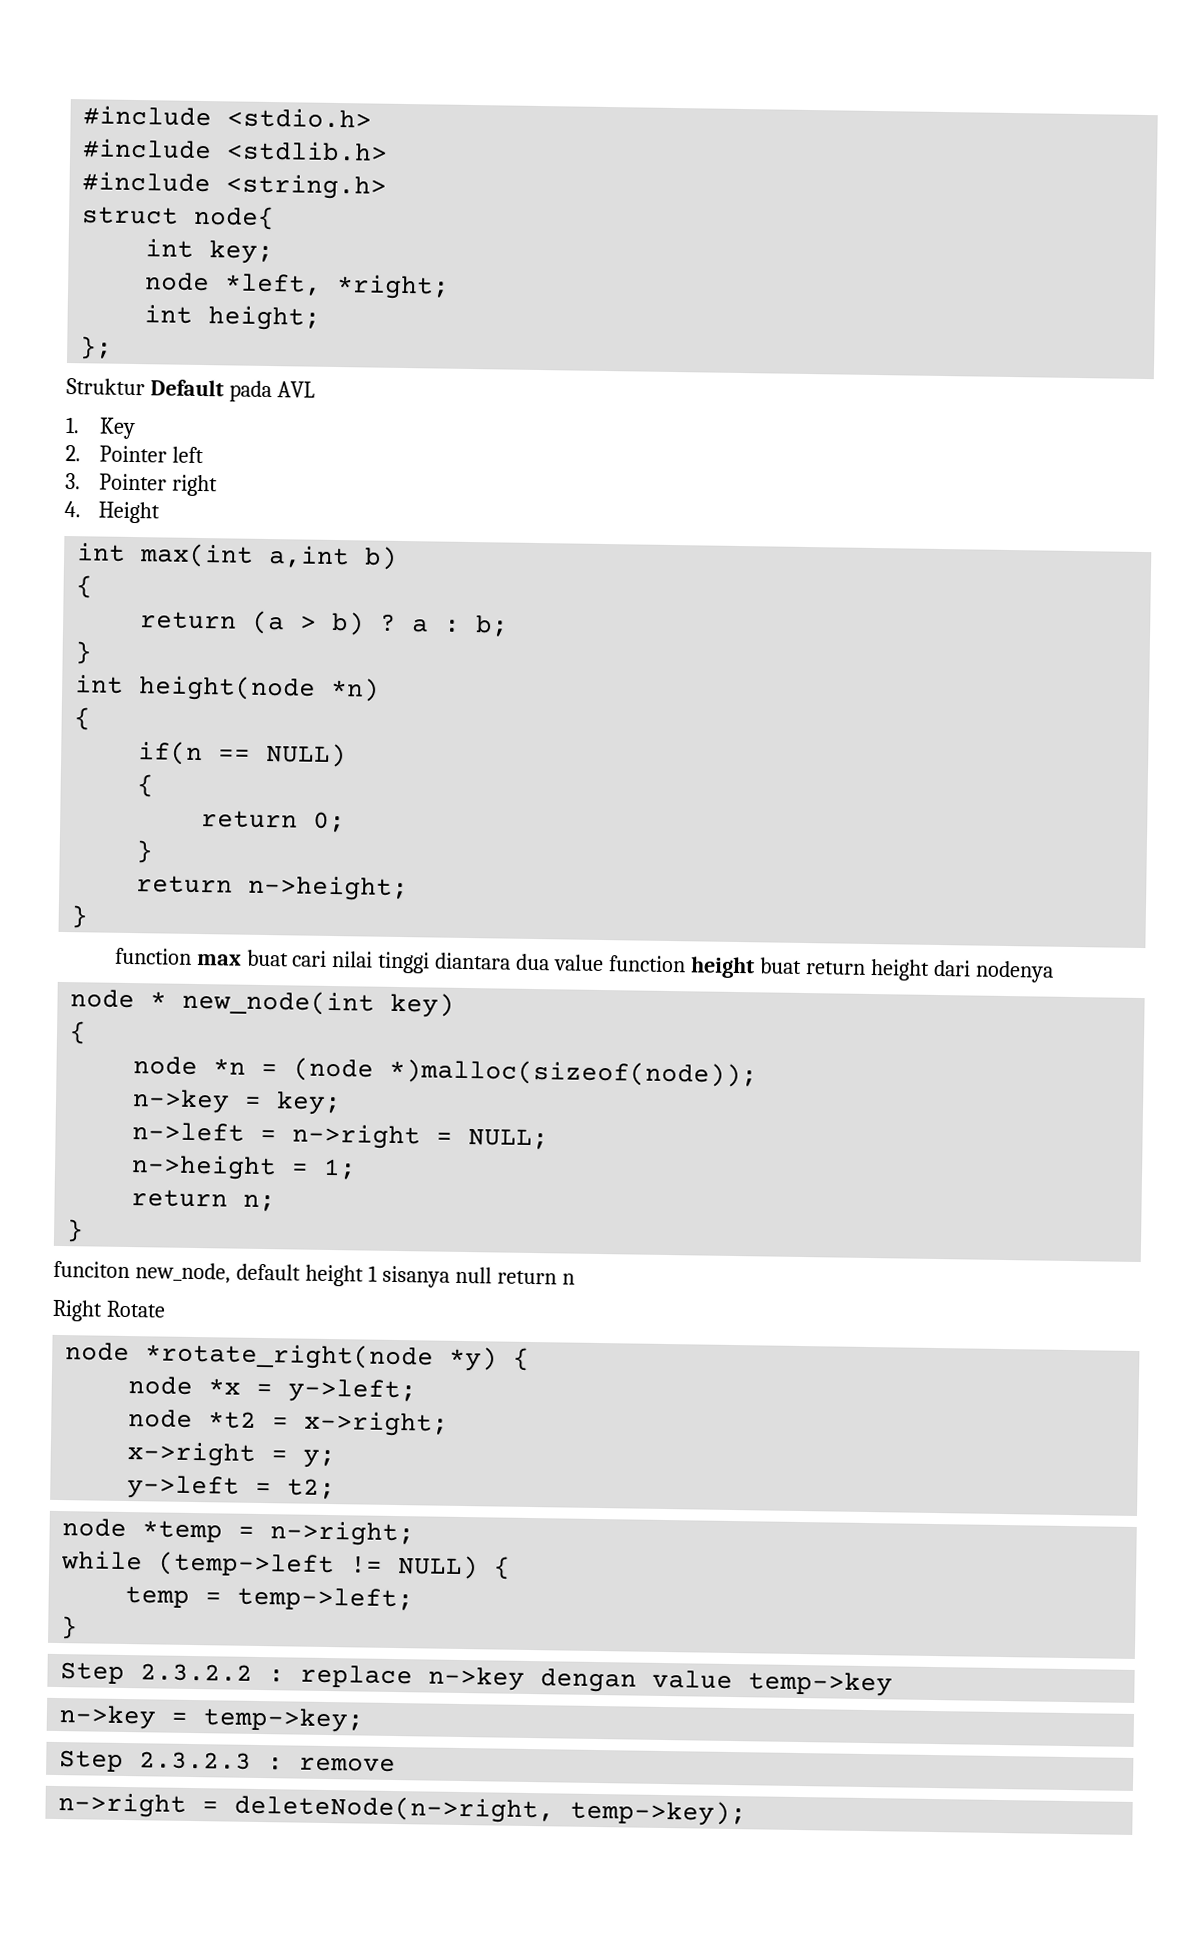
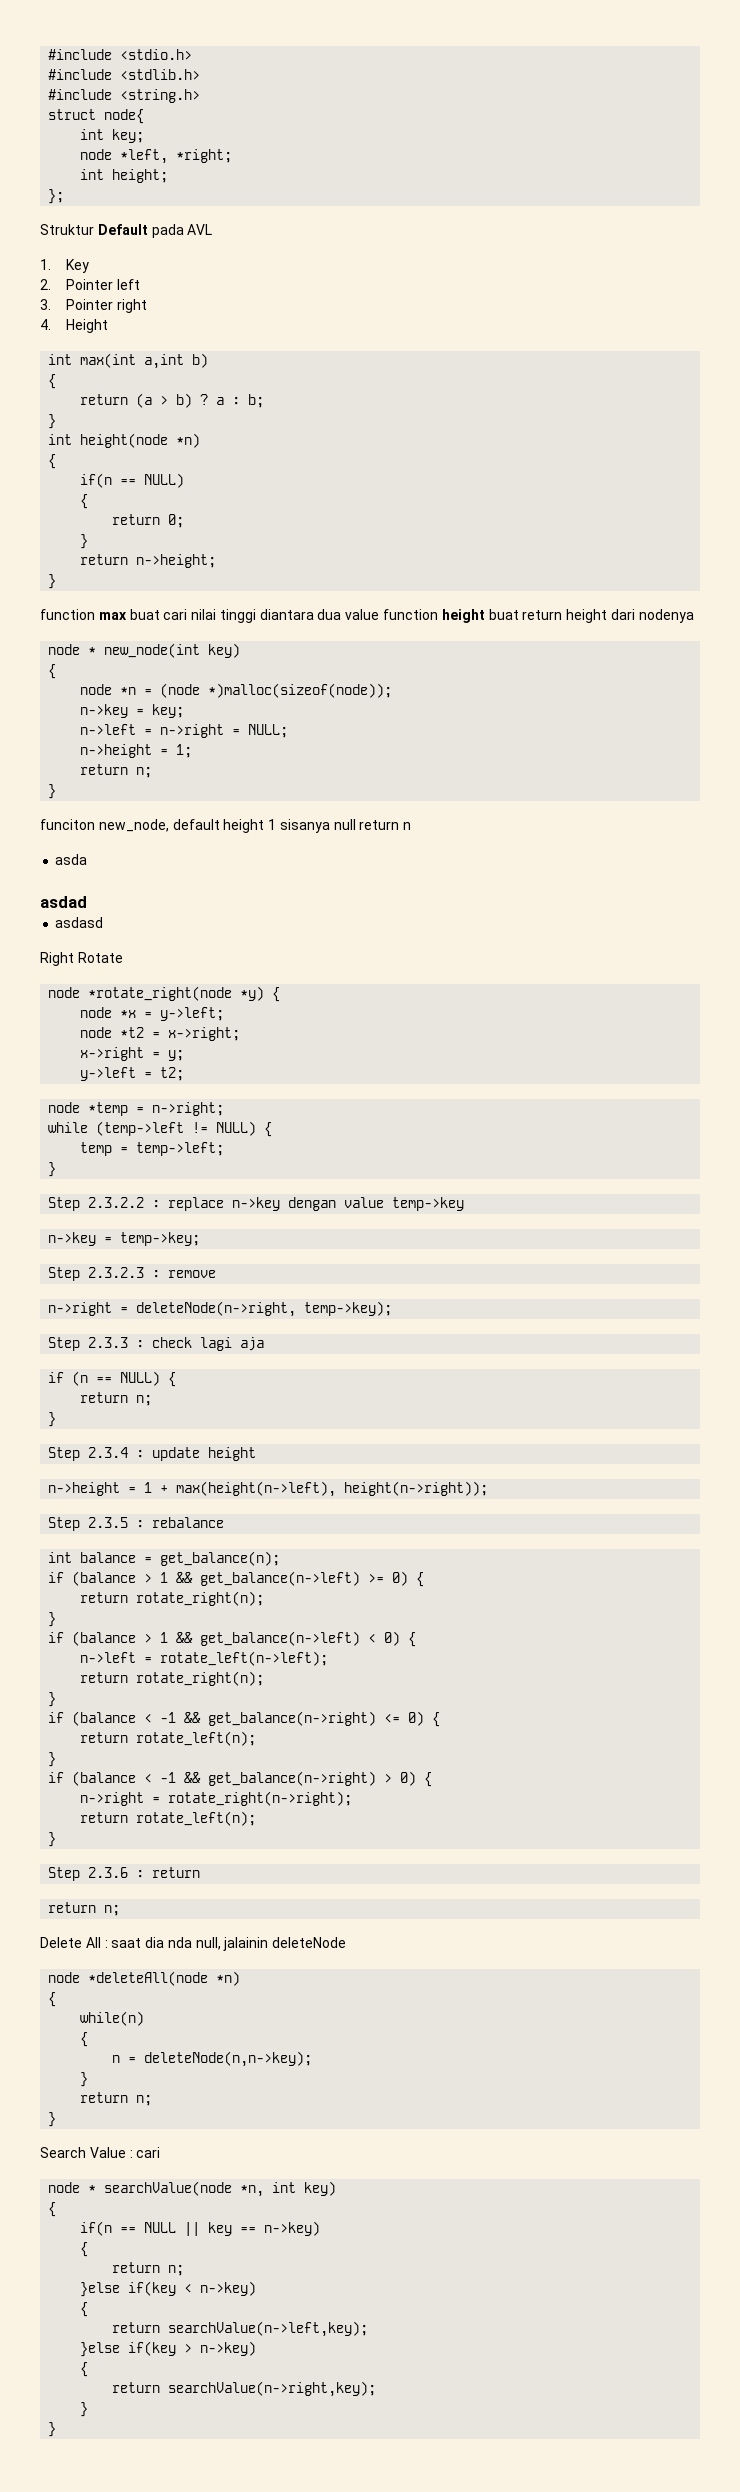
+ asda
+ asdad
+ asdasd
+ Step 2.3.3 : check lagi aja
+ if (n == NULL) {
+ return n;
+ }
+ Step 2.3.4 : update height
+ n->height = 1 + max(height(n->left), height(n->right));
+ Step 2.3.5 : rebalance
+ int balance = get_balance(n);
+ if (balance > 1 && get_balance(n->left) >= 0) {
+ return rotate_right(n);
+ }
+ if (balance > 1 && get_balance(n->left) < 0) {
+ n->left = rotate_left(n->left);
+ return rotate_right(n);
+ }
+ if (balance < -1 && get_balance(n->right) <= 0) {
+ return rotate_left(n);
+ }
+ if (balance < -1 && get_balance(n->right) > 0) {
+ n->right = rotate_right(n->right);
+ return rotate_left(n);
+ }
+ Step 2.3.6 : return
+ return n;
+ Delete All : saat dia nda null, jalainin deleteNode
+ node *deleteAll(node *n)
+ {
+ while(n)
+ {
+ n = deleteNode(n,n->key);
+ }
+ return n;
+ }
+ Search Value : cari
+ node * searchValue(node *n, int key)
+ {
+ if(n == NULL || key == n->key)
+ {
+ return n;
+ }else if(key < n->key)
+ {
+ return searchValue(n->left,key);
+ }else if(key > n->key)
+ {
+ return searchValue(n->right,key);
+ }
+ }

